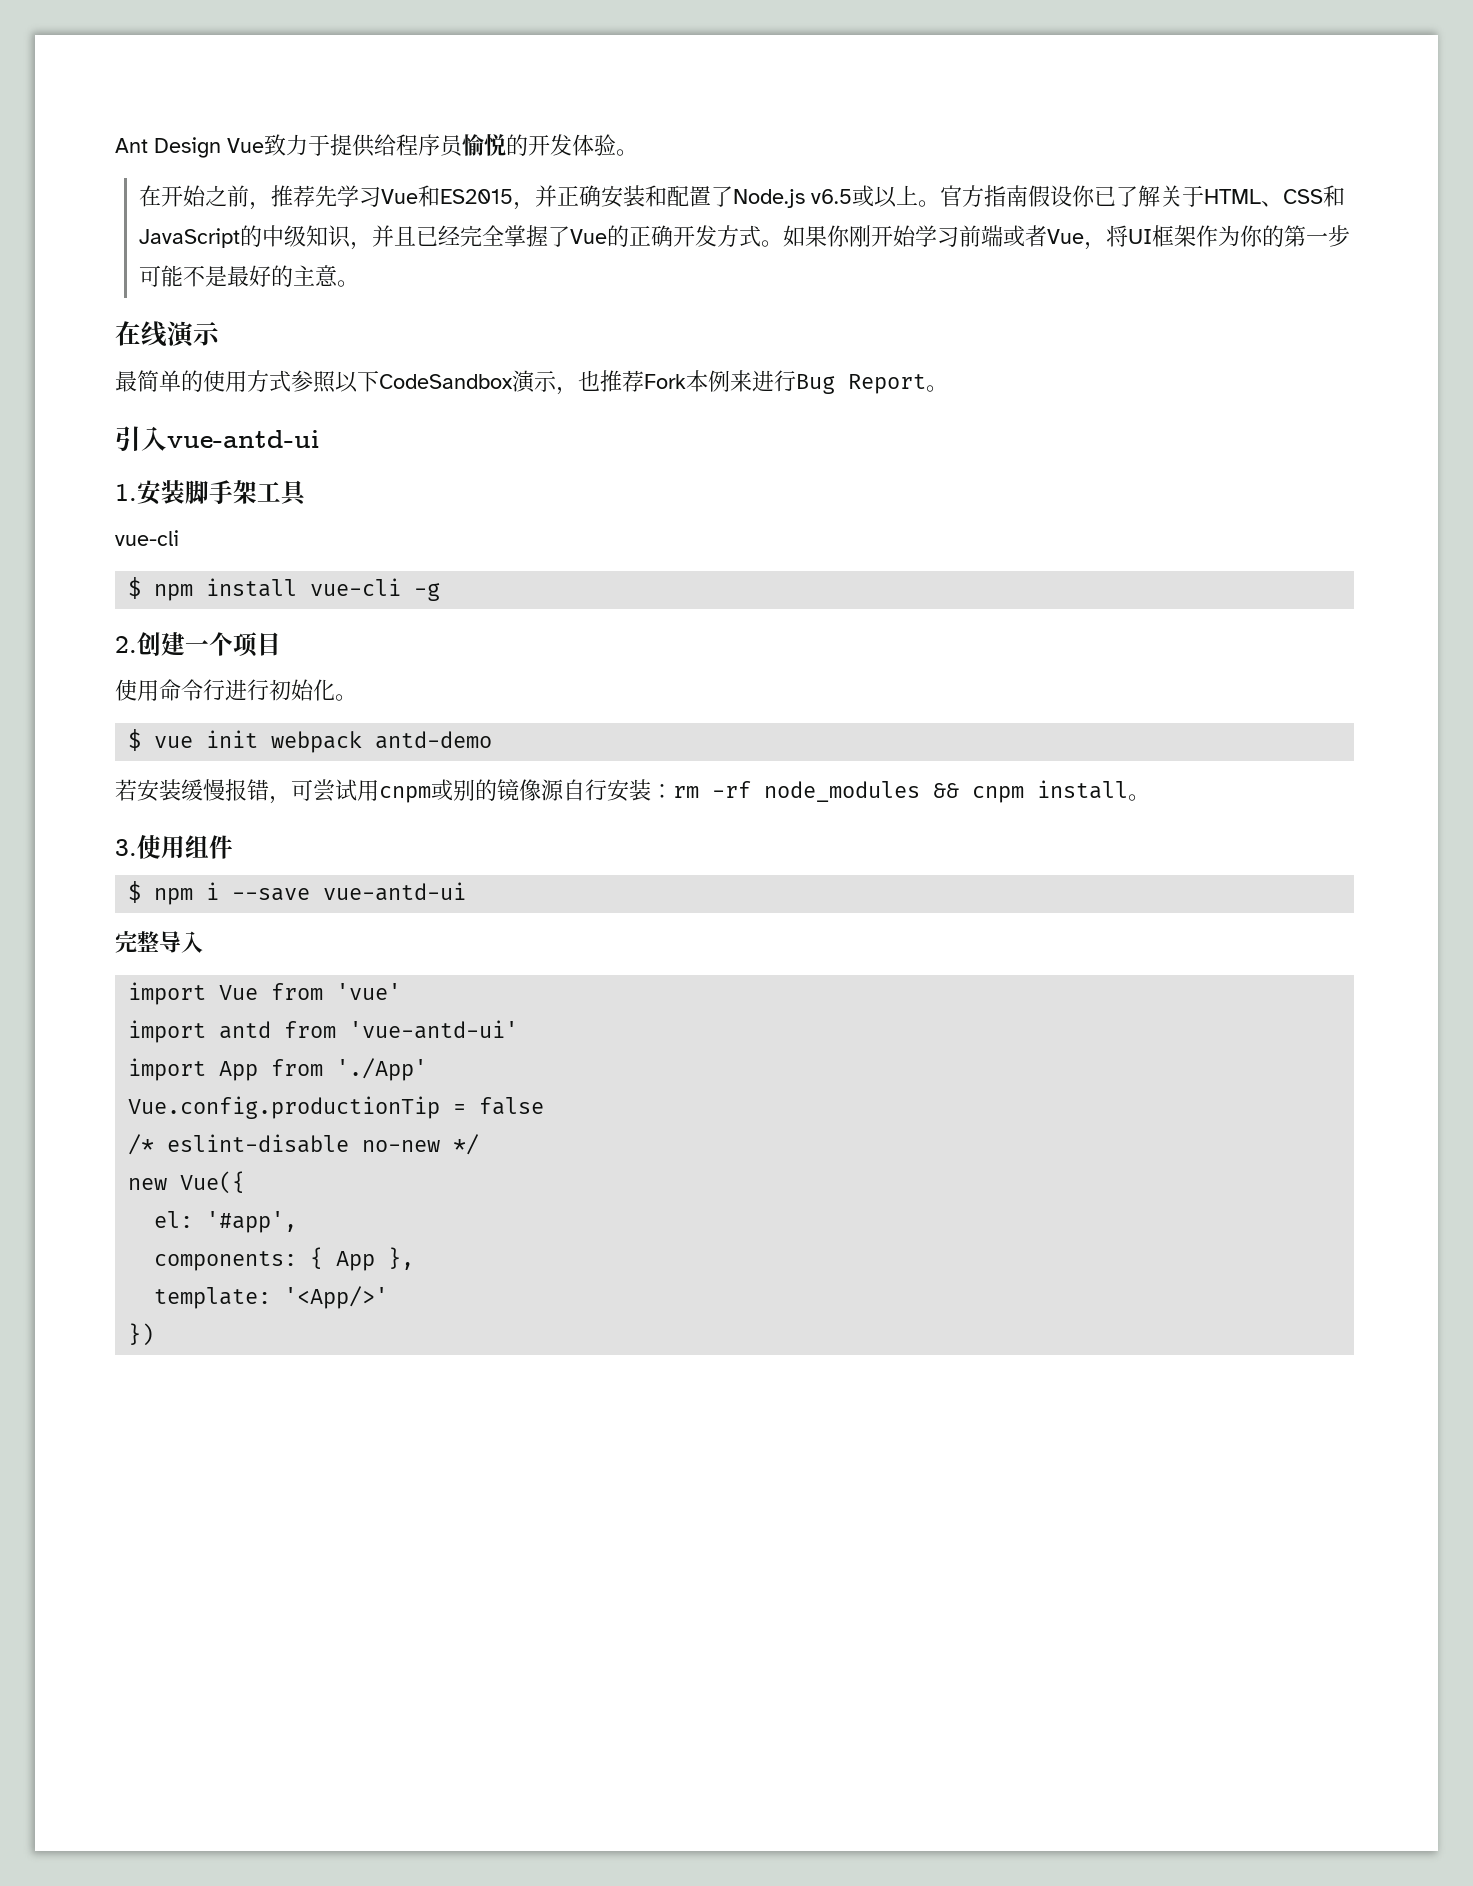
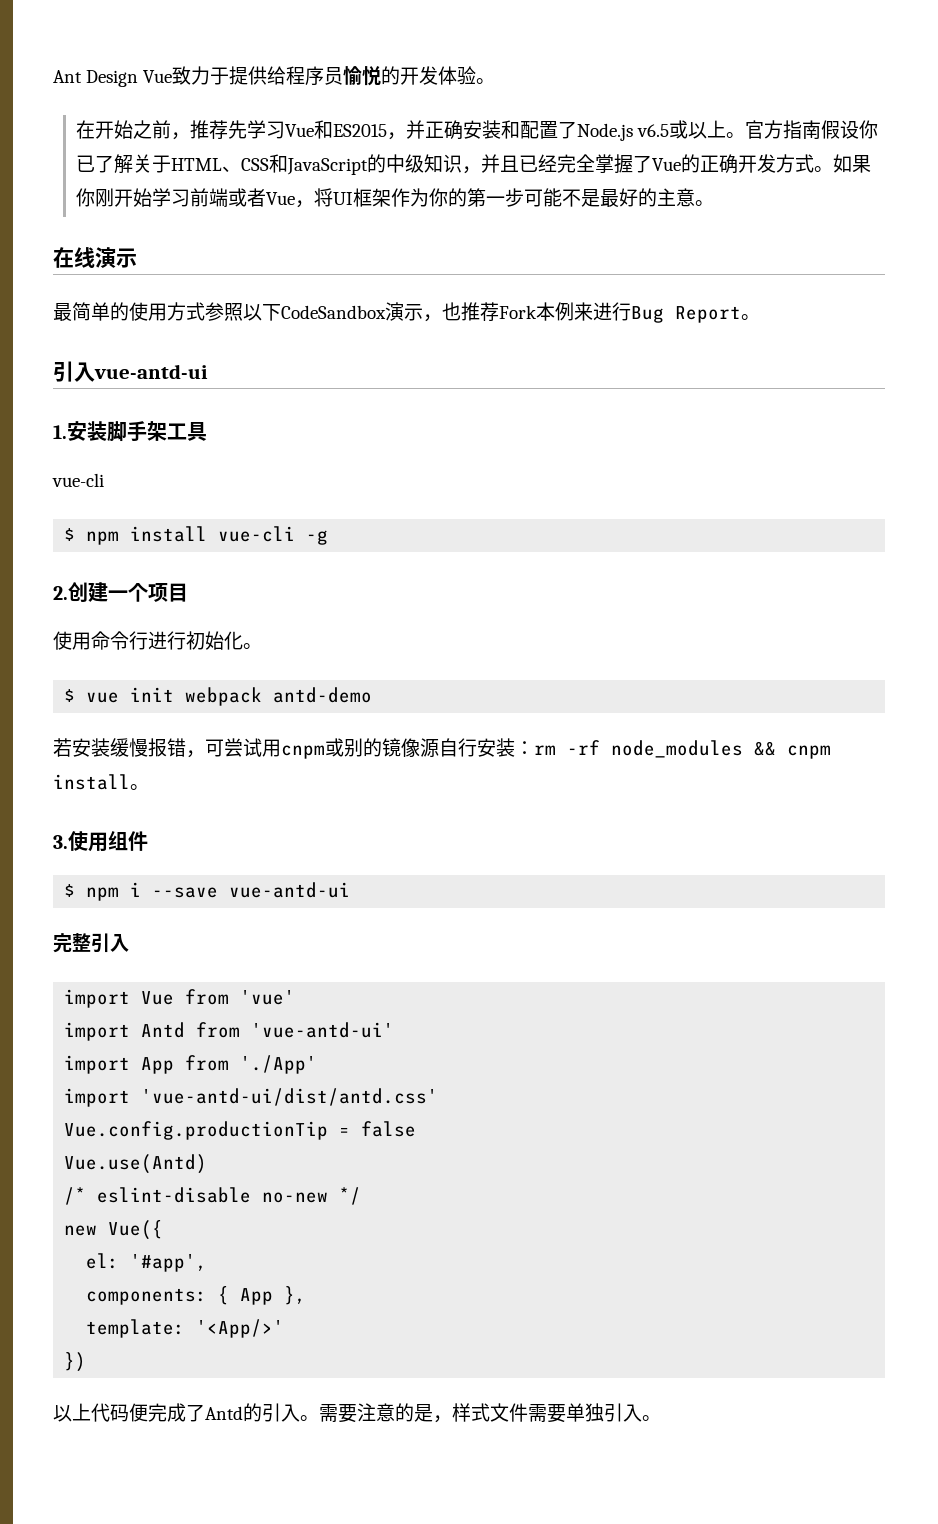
- 完整导入
+ 完整引入
- import antd from 'vue-antd-ui'
+ import Antd from 'vue-antd-ui'
+ import 'vue-antd-ui/dist/antd.css'
+ Vue.use(Antd)
+ 以上代码便完成了Antd的引入。需要注意的是，样式文件需要单独引入。

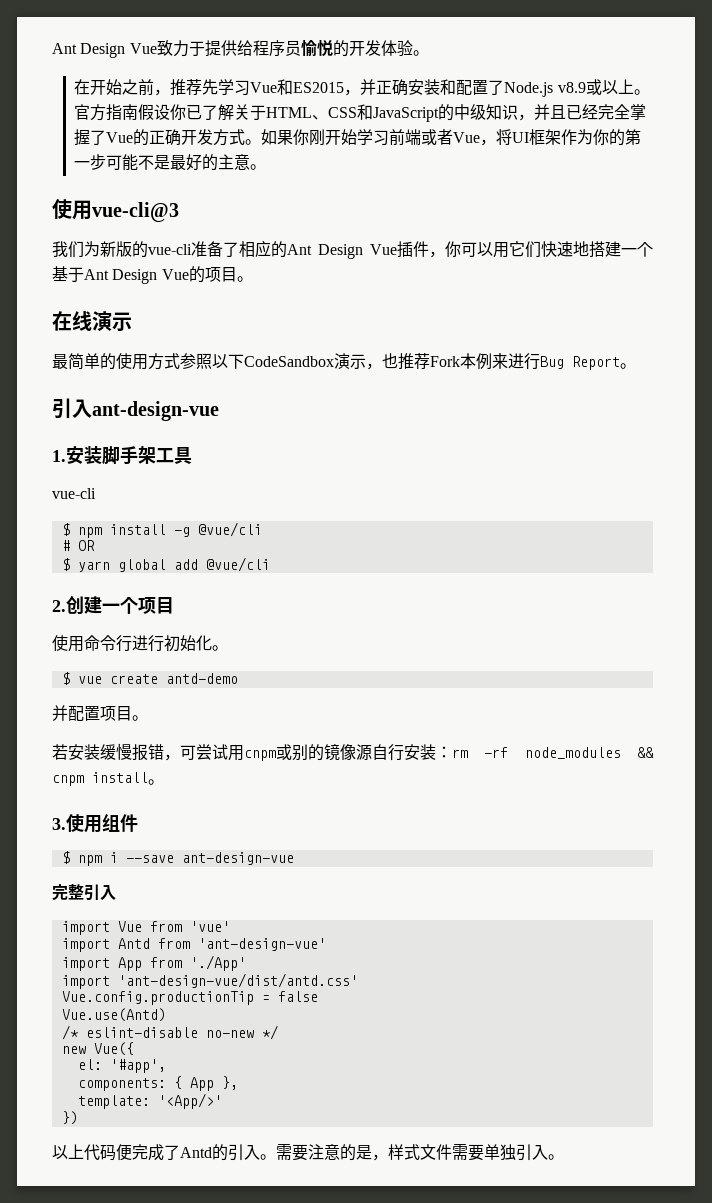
- 在开始之前，推荐先学习Vue和ES2015，并正确安装和配置了Node.js v6.5或以上。
+ 在开始之前，推荐先学习Vue和ES2015，并正确安装和配置了Node.js v8.9或以上。
+ 使用vue-cli@3
+ 我们为新版的vue-cli准备了相应的Ant Design Vue插件，你可以用它们快速地搭建一个基于Ant Design Vue的项目。
- 引入vue-antd-ui
+ 引入ant-design-vue
- $ npm install vue-cli -g
+ $ npm install -g @vue/cli
+ # OR
+ $ yarn global add @vue/cli
- $ vue init webpack antd-demo
+ $ vue create antd-demo
+ 并配置项目。
- $ npm i --save vue-antd-ui
+ $ npm i --save ant-design-vue
- import Antd from 'vue-antd-ui'
+ import Antd from 'ant-design-vue'
- import 'vue-antd-ui/dist/antd.css'
+ import 'ant-design-vue/dist/antd.css'

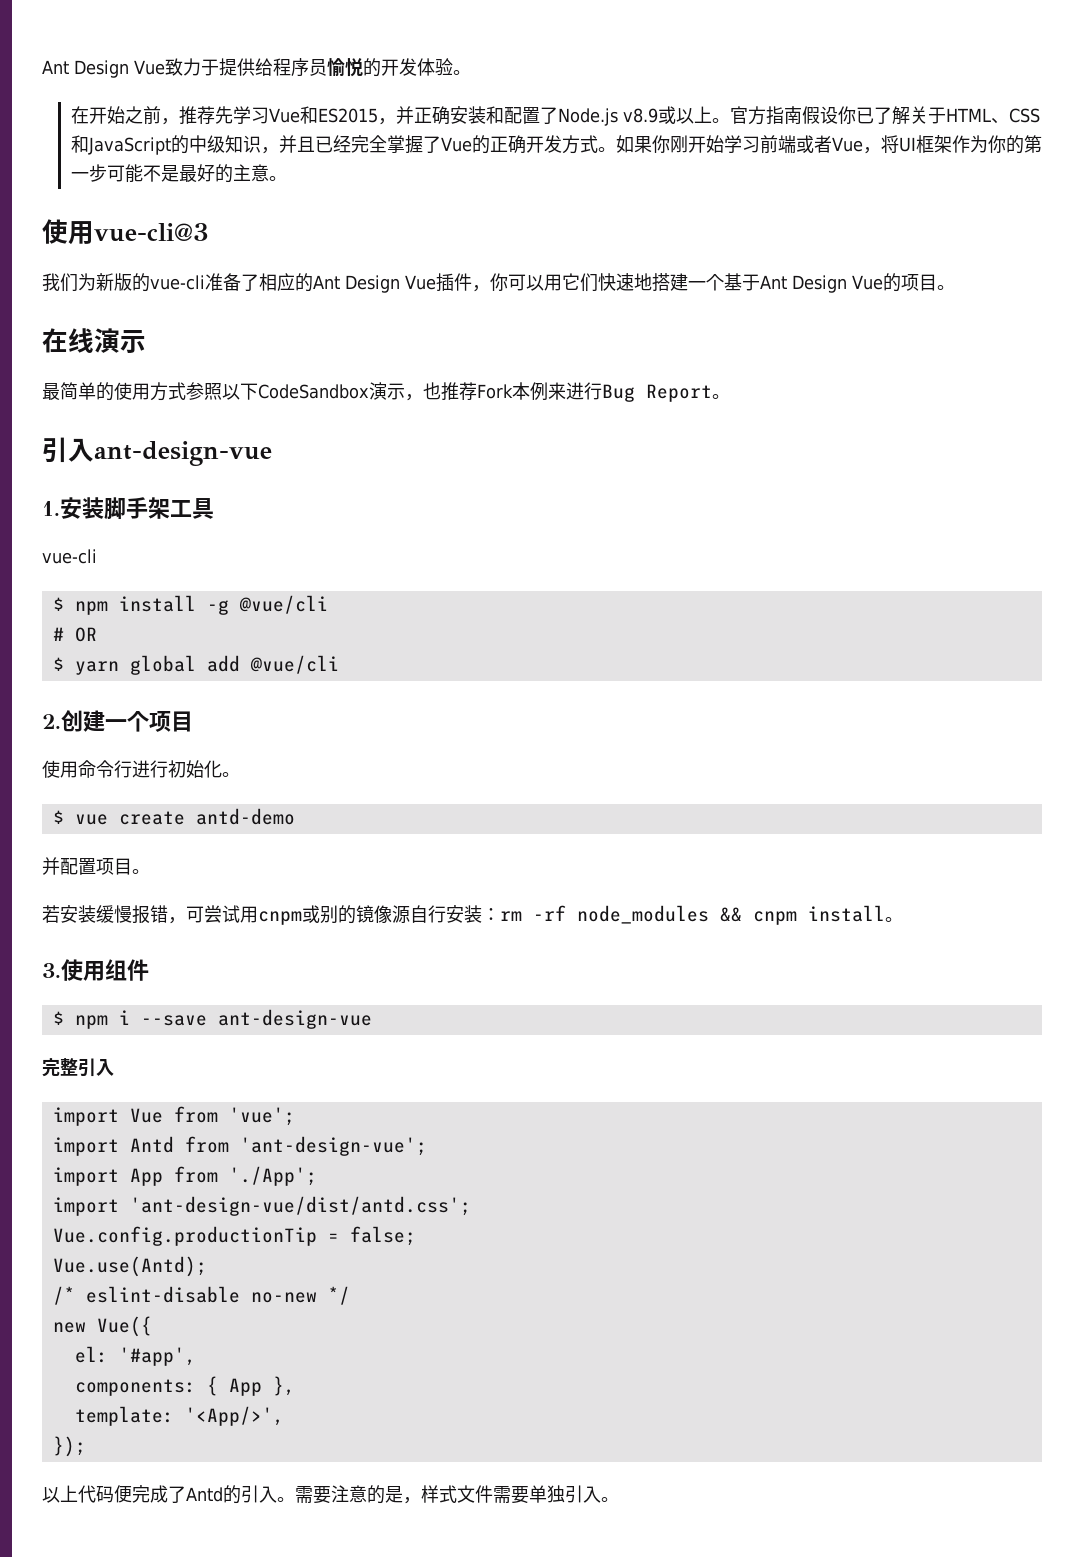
- import Vue from 'vue'
+ import Vue from 'vue';
- import Antd from 'ant-design-vue'
+ import Antd from 'ant-design-vue';
- import App from './App'
- import 'ant-design-vue/dist/antd.css'
+ import App from './App';
+ import 'ant-design-vue/dist/antd.css';
- Vue.config.productionTip = false
- Vue.use(Antd)
+ Vue.config.productionTip = false;
+ Vue.use(Antd);
- template: '<App/>'
- })
+ template: '<App/>',
+ });

